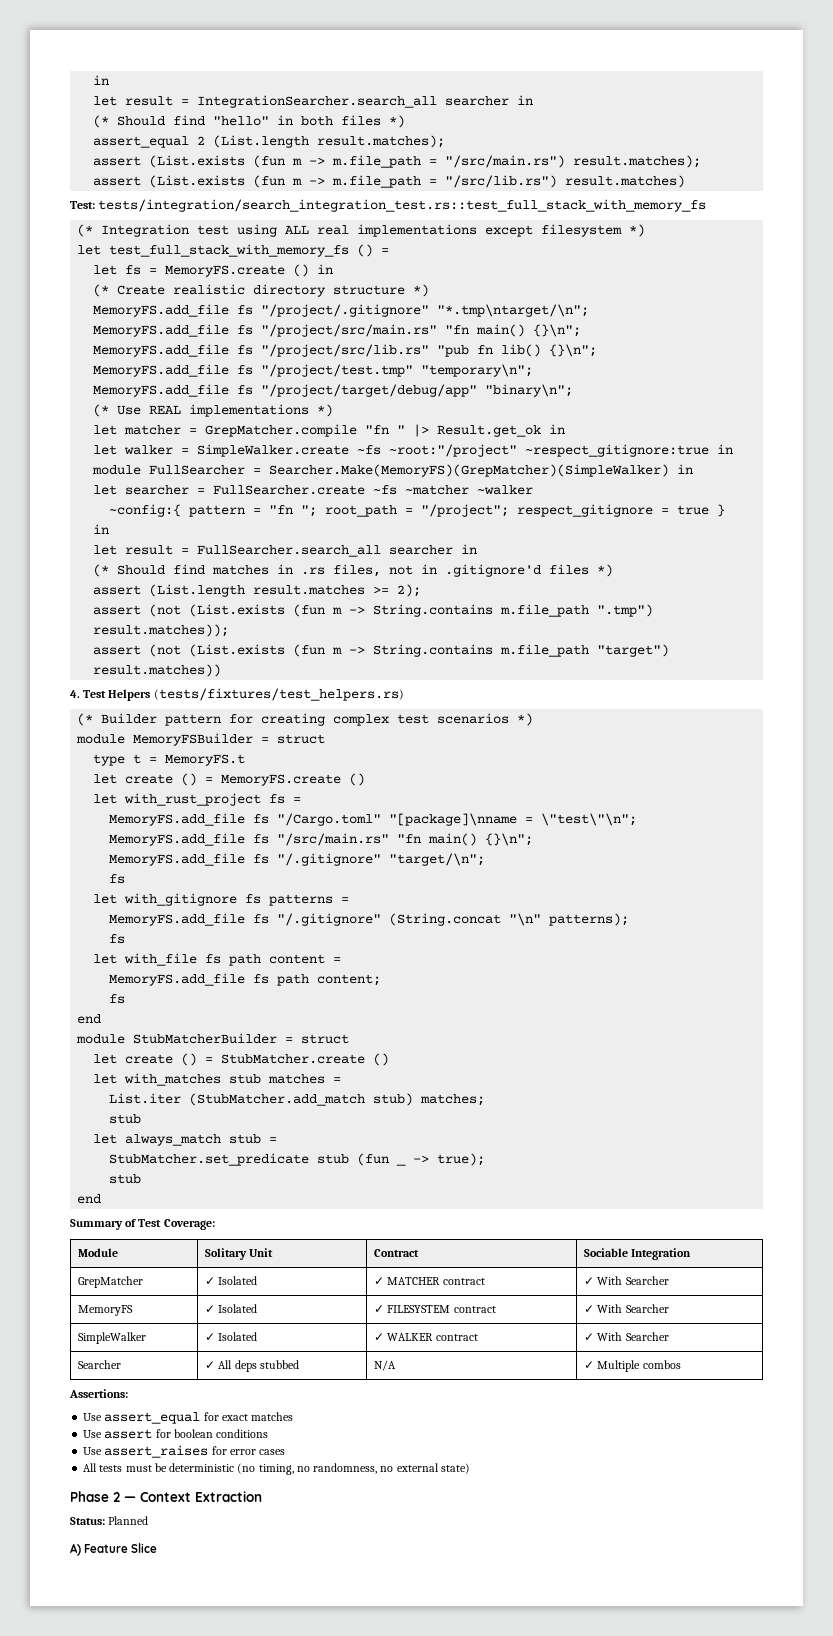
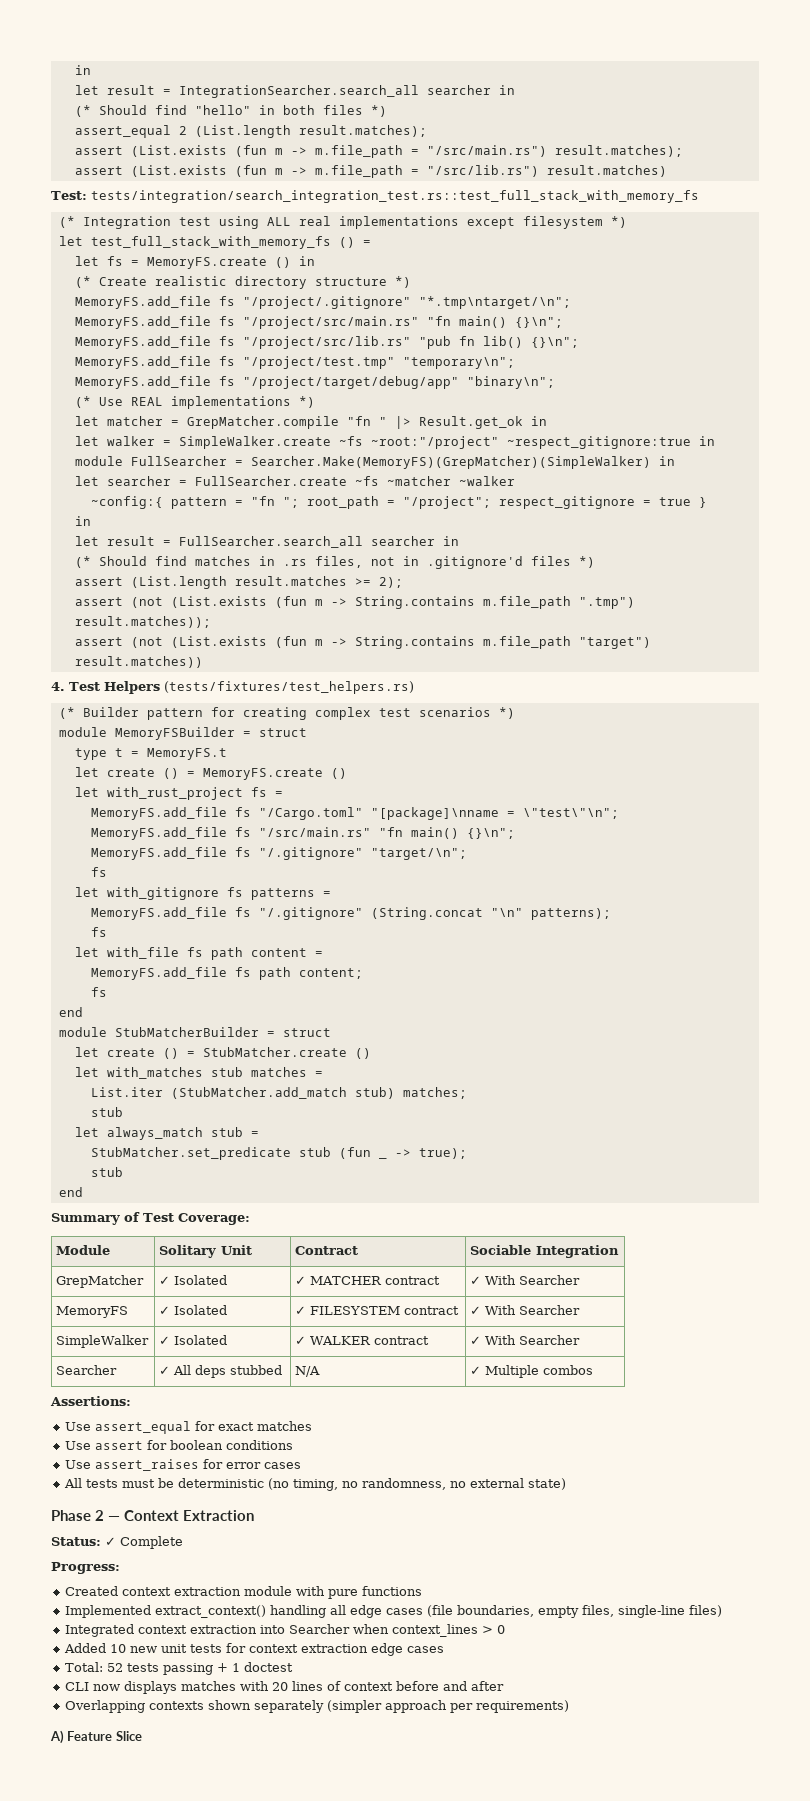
- Status: Planned
+ Status: ✓ Complete
+ Progress:
+ Created context extraction module with pure functions
+ Implemented extract_context() handling all edge cases (file boundaries, empty files, single-line files)
+ Integrated context extraction into Searcher when context_lines > 0
+ Added 10 new unit tests for context extraction edge cases
+ Total: 52 tests passing + 1 doctest
+ CLI now displays matches with 20 lines of context before and after
+ Overlapping contexts shown separately (simpler approach per requirements)

